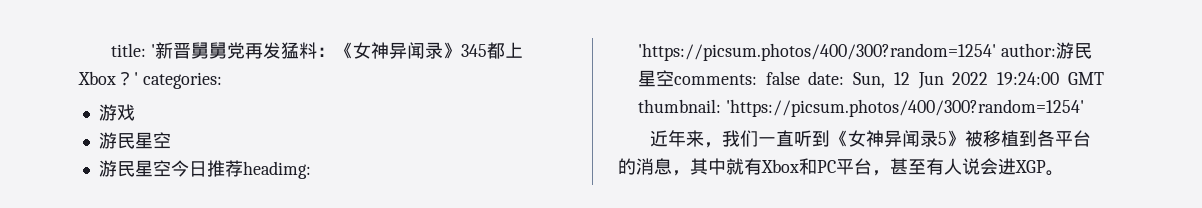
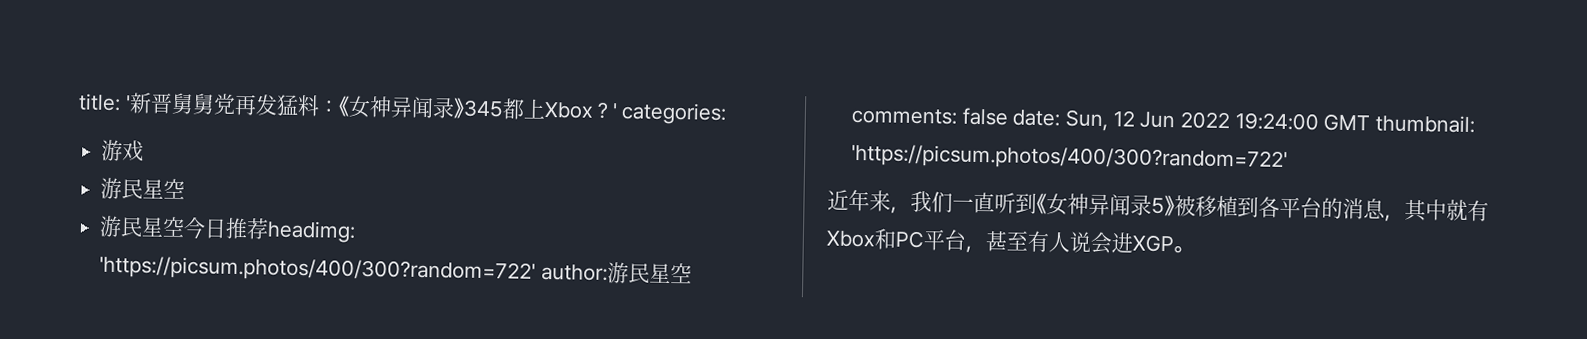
- 游民星空今日推荐headimg: 'https://picsum.photos/400/300?random=1254' author:游民星空comments: false date: Sun, 12 Jun 2022 19:24:00 GMT thumbnail: 'https://picsum.photos/400/300?random=1254'
+ 游民星空今日推荐headimg: 'https://picsum.photos/400/300?random=722' author:游民星空comments: false date: Sun, 12 Jun 2022 19:24:00 GMT thumbnail: 'https://picsum.photos/400/300?random=722'

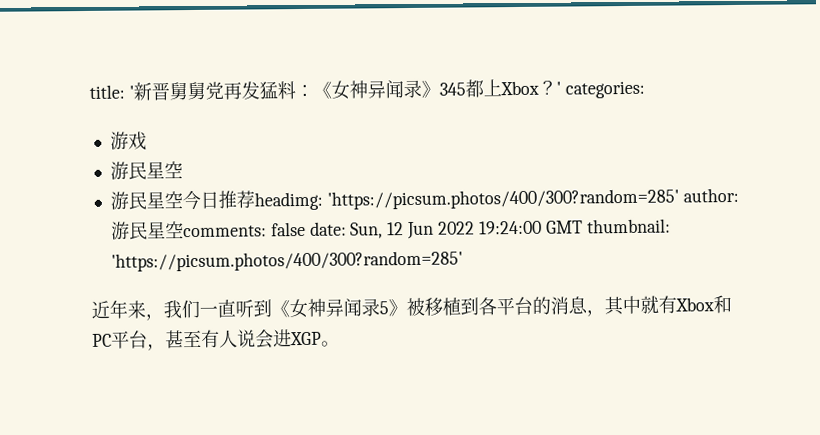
- 游民星空今日推荐headimg: 'https://picsum.photos/400/300?random=722' author:游民星空comments: false date: Sun, 12 Jun 2022 19:24:00 GMT thumbnail: 'https://picsum.photos/400/300?random=722'
+ 游民星空今日推荐headimg: 'https://picsum.photos/400/300?random=285' author:游民星空comments: false date: Sun, 12 Jun 2022 19:24:00 GMT thumbnail: 'https://picsum.photos/400/300?random=285'

